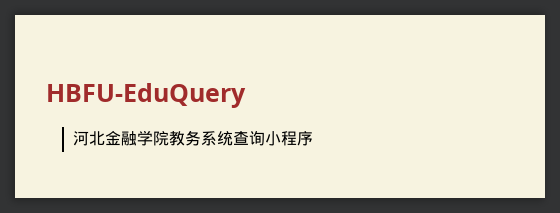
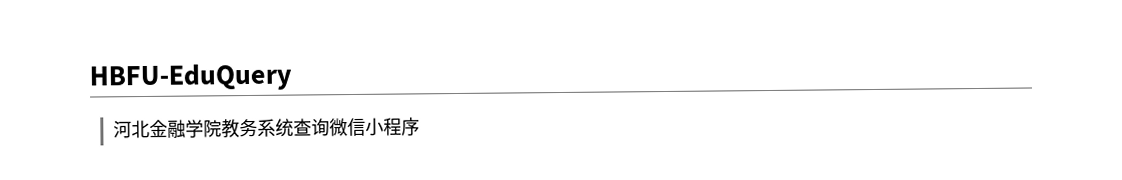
- 河北金融学院教务系统查询小程序
+ 河北金融学院教务系统查询微信小程序

